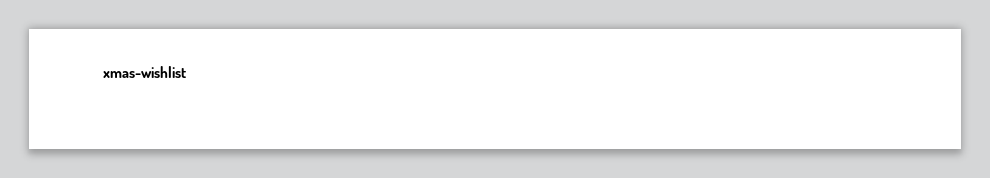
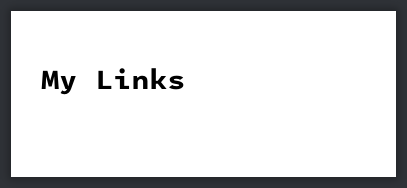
- xmas-wishlist
+ My Links

